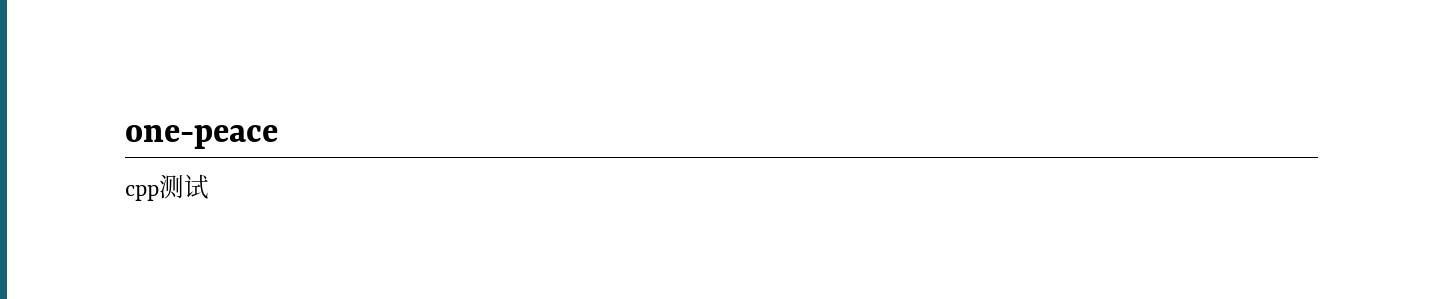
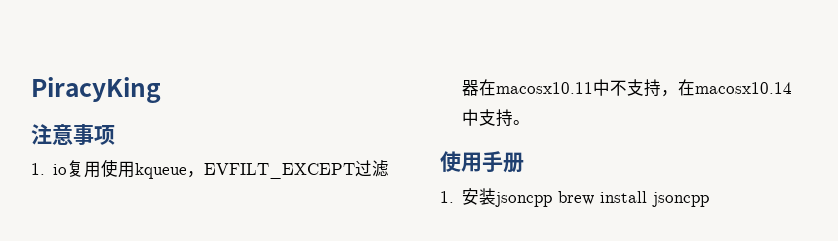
- one-peace
- cpp测试
+ PiracyKing
+ 注意事项
+ 1. io复用使用kqueue，EVFILT_EXCEPT过滤器在macosx10.11中不支持，在macosx10.14中支持。
+ 使用手册
+ 1.安装jsoncpp brew install jsoncpp

